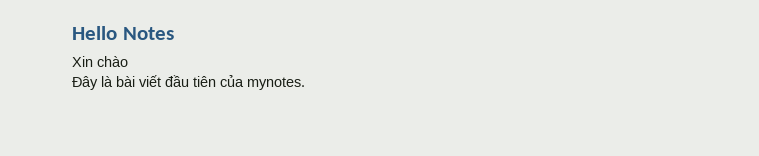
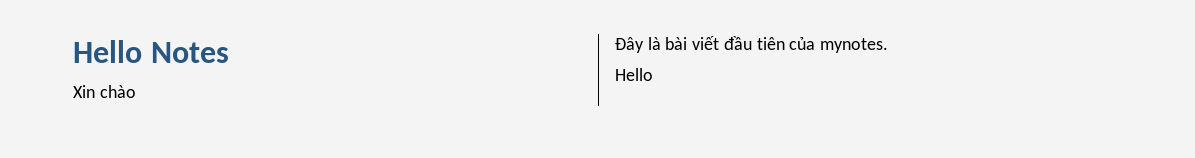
  Đây là bài viết đầu tiên của mynotes.
+ Hello

